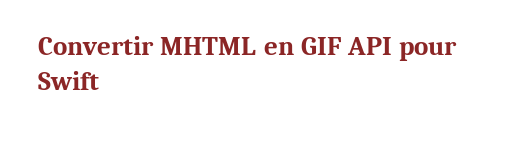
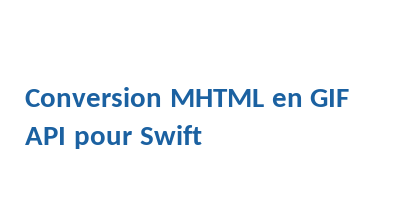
- Convertir MHTML en GIF API pour Swift
+ Conversion MHTML en GIF API pour Swift

